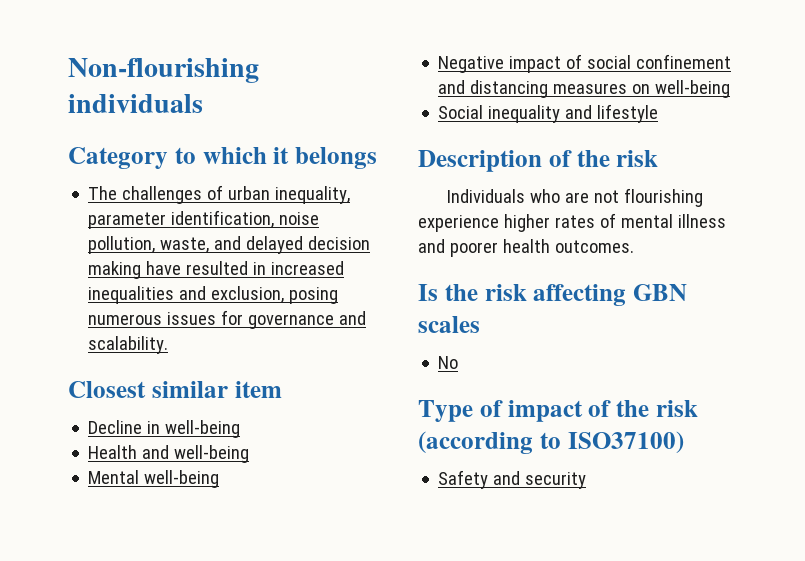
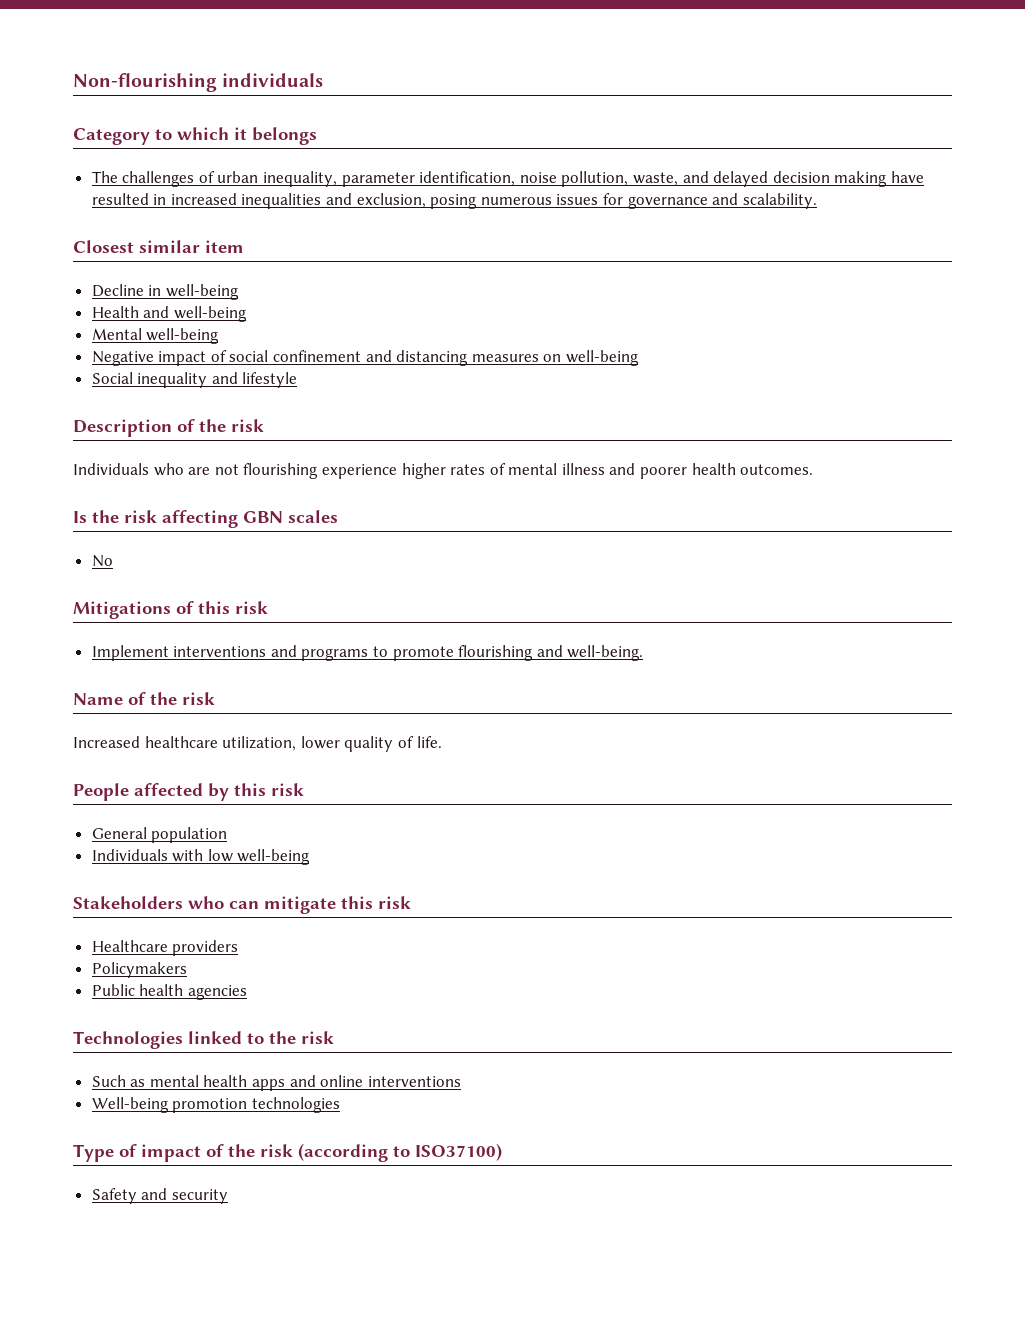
+ Mitigations of this risk
+ Implement interventions and programs to promote flourishing and well-being.
+ Name of the risk
+ Increased healthcare utilization, lower quality of life.
+ People affected by this risk
+ General population
+ Individuals with low well-being
+ Stakeholders who can mitigate this risk
+ Healthcare providers
+ Policymakers
+ Public health agencies
+ Technologies linked to the risk
+ Such as mental health apps and online interventions
+ Well-being promotion technologies

